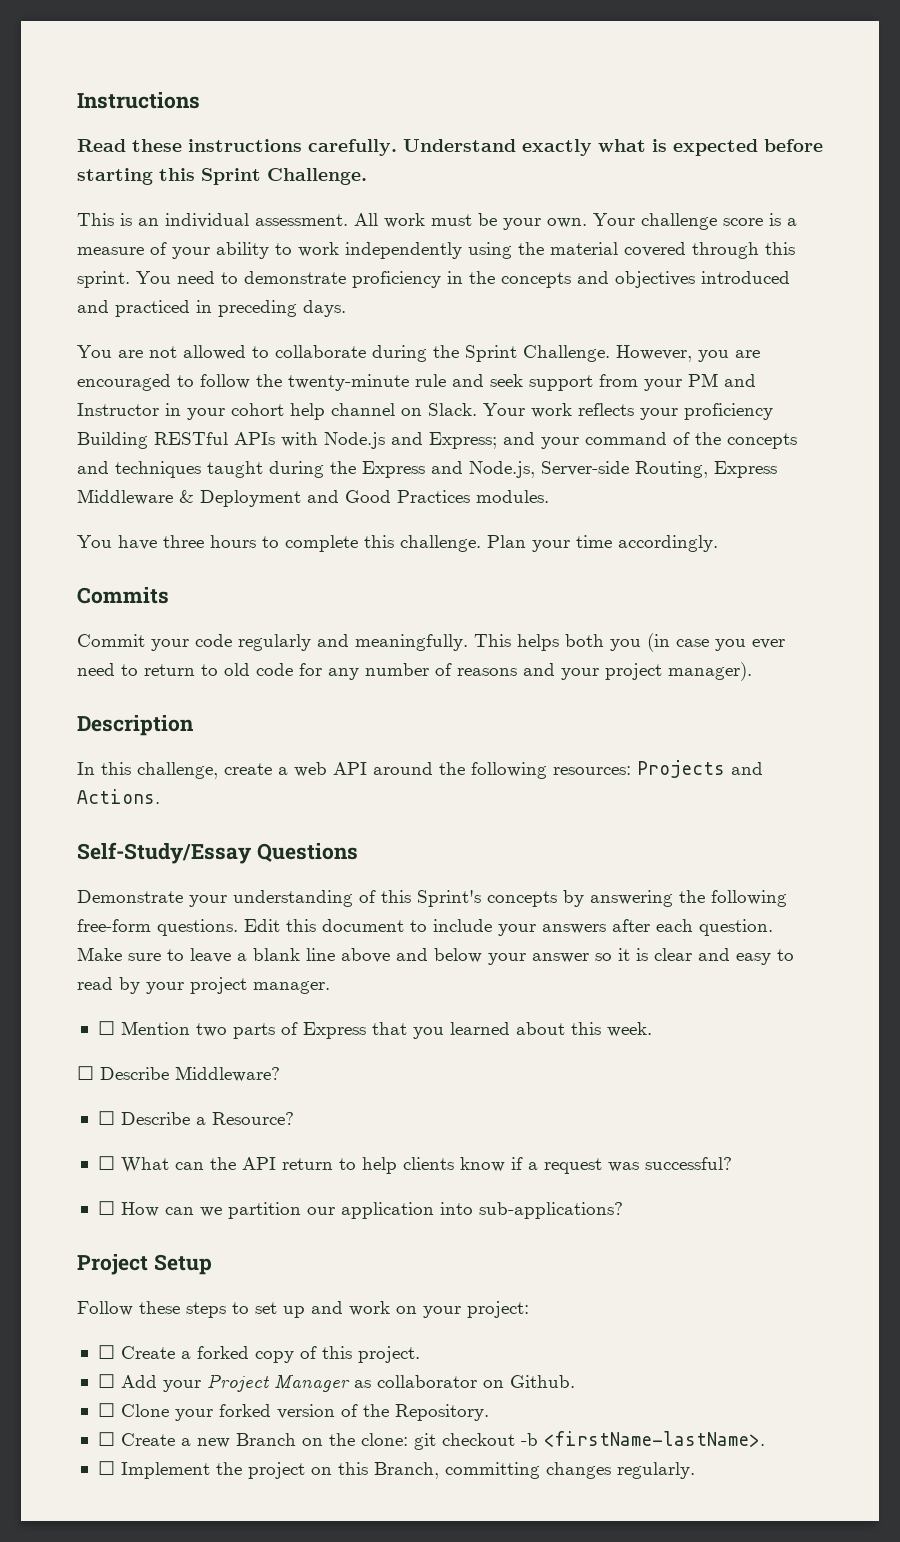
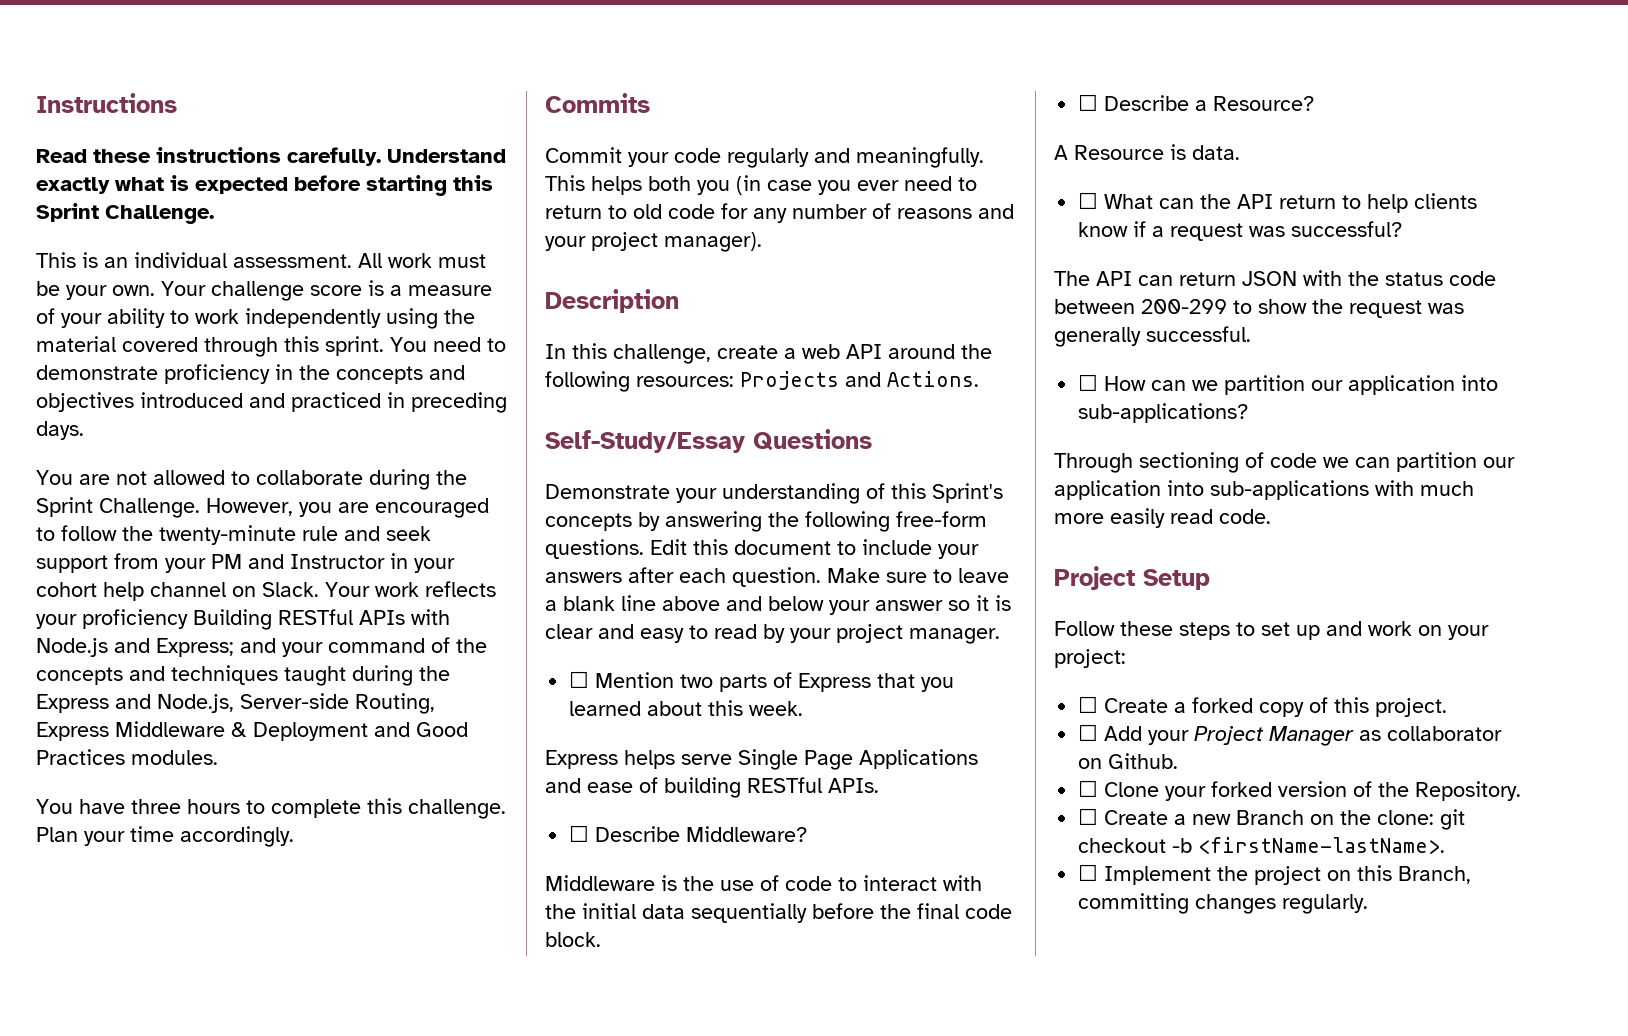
+ Express helps serve Single Page Applications and ease of building RESTful APIs.
  ☐ Describe Middleware?
+ Middleware is the use of code to interact with the initial data sequentially before the final code block.
+ A Resource is data.
+ The API can return JSON with the status code between 200-299 to show the request was generally successful.
+ Through sectioning of code we can partition our application into sub-applications with much more easily read code.

